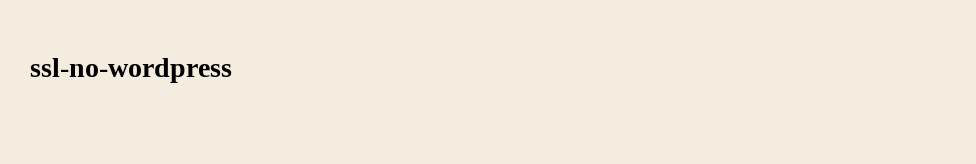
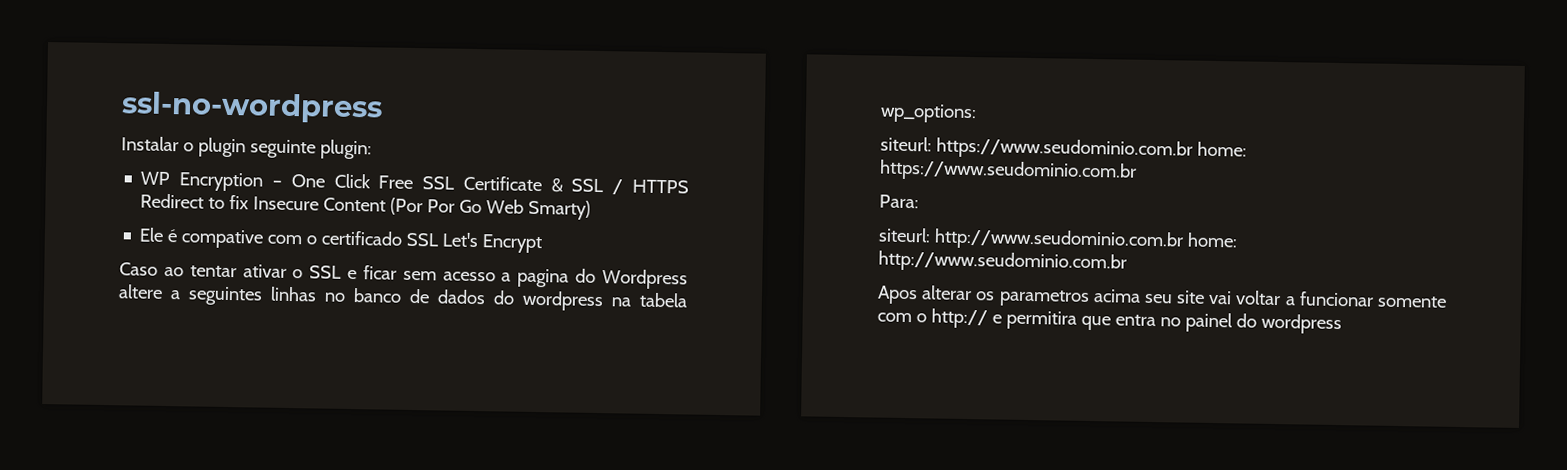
+ Instalar o plugin seguinte plugin:
+ WP Encryption – One Click Free SSL Certificate & SSL / HTTPS Redirect to fix Insecure Content (Por Por Go Web Smarty)
+ Ele é compative com o certificado SSL Let's Encrypt
+ Caso ao tentar ativar o SSL e ficar sem acesso a pagina do Wordpress altere a seguintes linhas no banco de dados do wordpress na tabela wp_options:
+ siteurl: https://www.seudominio.com.br home: https://www.seudominio.com.br
+ Para:
+ siteurl: http://www.seudominio.com.br home: http://www.seudominio.com.br
+ Apos alterar os parametros acima seu site vai voltar a funcionar somente com o http:// e permitira que entra no painel do wordpress

